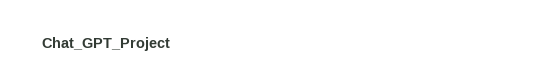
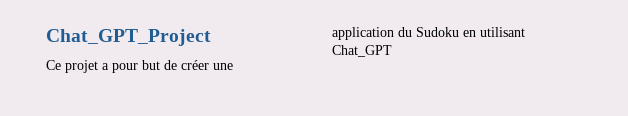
+ Ce projet a pour but de créer une application du Sudoku en utilisant Chat_GPT

